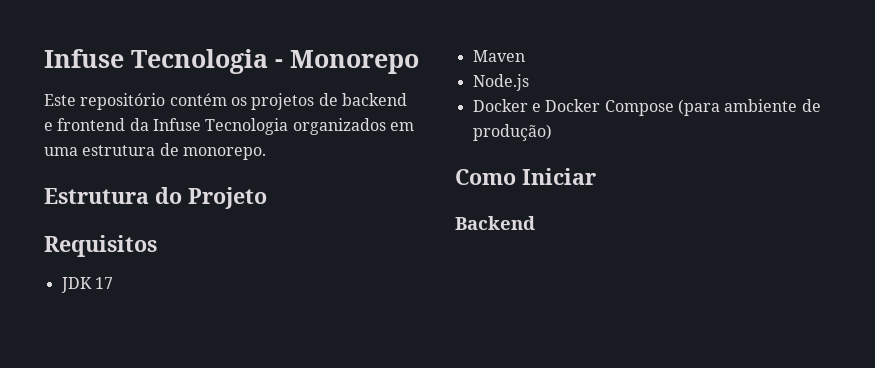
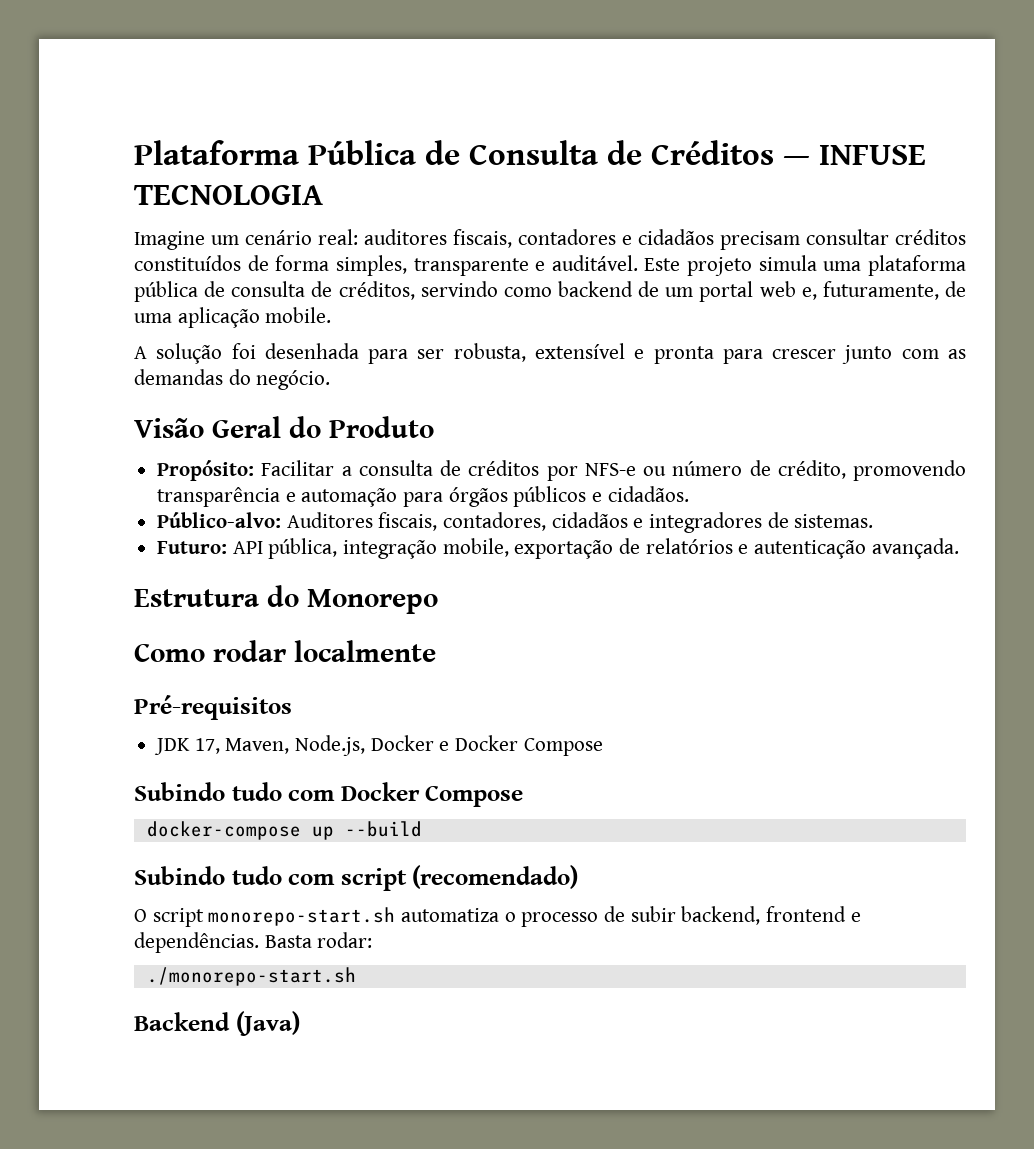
- Infuse Tecnologia - Monorepo
- Este repositório contém os projetos de backend e frontend da Infuse Tecnologia organizados em uma estrutura de monorepo.
- Estrutura do Projeto
- Requisitos
- JDK 17
- Maven
- Node.js
- Docker e Docker Compose (para ambiente de produção)
- Como Iniciar
+ Plataforma Pública de Consulta de Créditos — INFUSE TECNOLOGIA
+ Imagine um cenário real: auditores fiscais, contadores e cidadãos precisam consultar créditos constituídos de forma simples, transparente e auditável. Este projeto simula uma plataforma pública de consulta de créditos, servindo como backend de um portal web e, futuramente, de uma aplicação mobile.
+ A solução foi desenhada para ser robusta, extensível e pronta para crescer junto com as demandas do negócio.
+ Visão Geral do Produto
+ Propósito: Facilitar a consulta de créditos por NFS-e ou número de crédito, promovendo transparência e automação para órgãos públicos e cidadãos.
+ Público-alvo: Auditores fiscais, contadores, cidadãos e integradores de sistemas.
+ Futuro: API pública, integração mobile, exportação de relatórios e autenticação avançada.
+ Estrutura do Monorepo
+ Como rodar localmente
+ Pré-requisitos
+ JDK 17, Maven, Node.js, Docker e Docker Compose
+ Subindo tudo com Docker Compose
+ docker-compose up --build
+ Subindo tudo com script (recomendado)
+ O script monorepo-start.sh automatiza o processo de subir backend, frontend e dependências. Basta rodar:
+ ./monorepo-start.sh
- Backend
+ Backend (Java)

